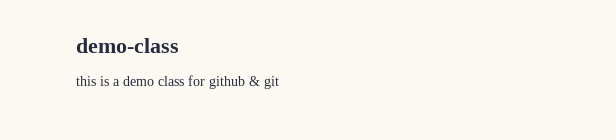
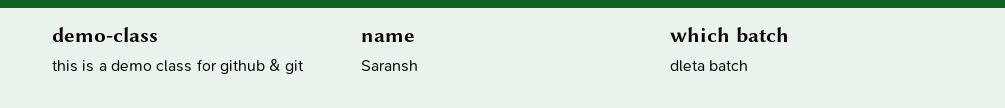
+ name
+ Saransh
+ which batch
+ dleta batch

